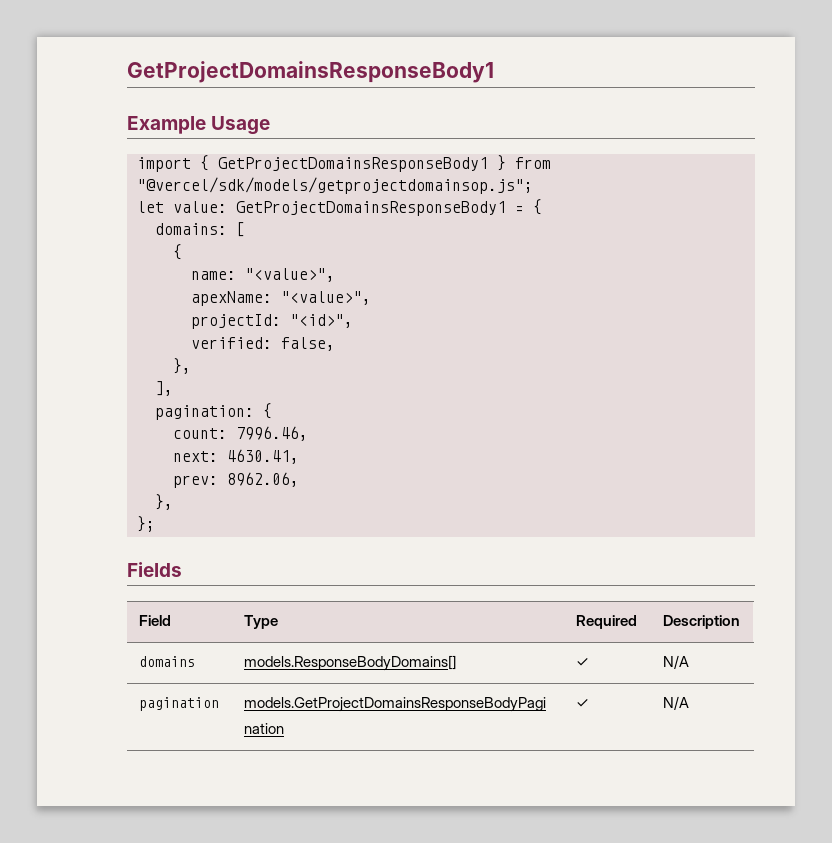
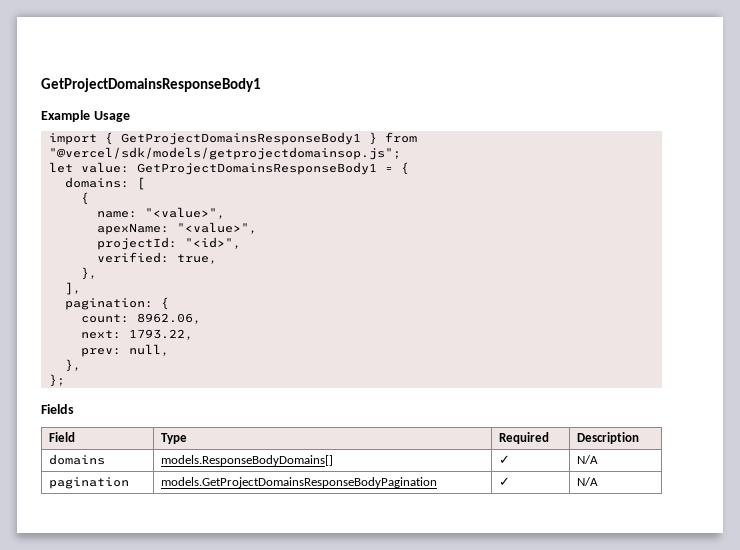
- verified: false,
+ verified: true,
- count: 7996.46,
+ count: 8962.06,
- next: 4630.41,
+ next: 1793.22,
- prev: 8962.06,
+ prev: null,

